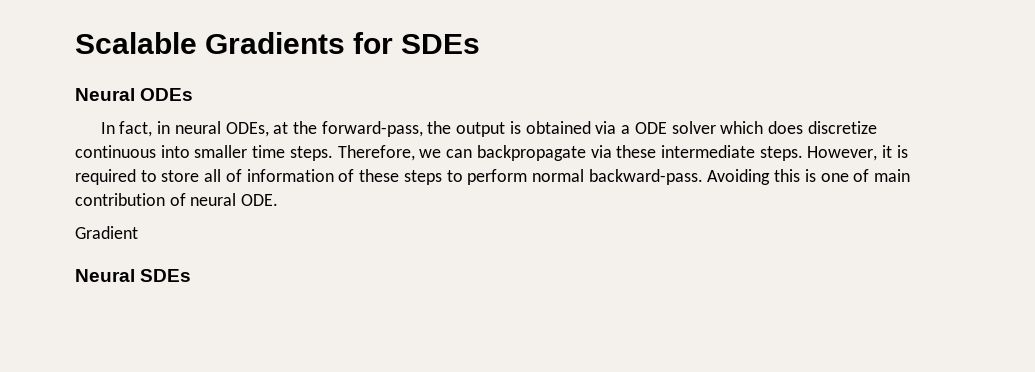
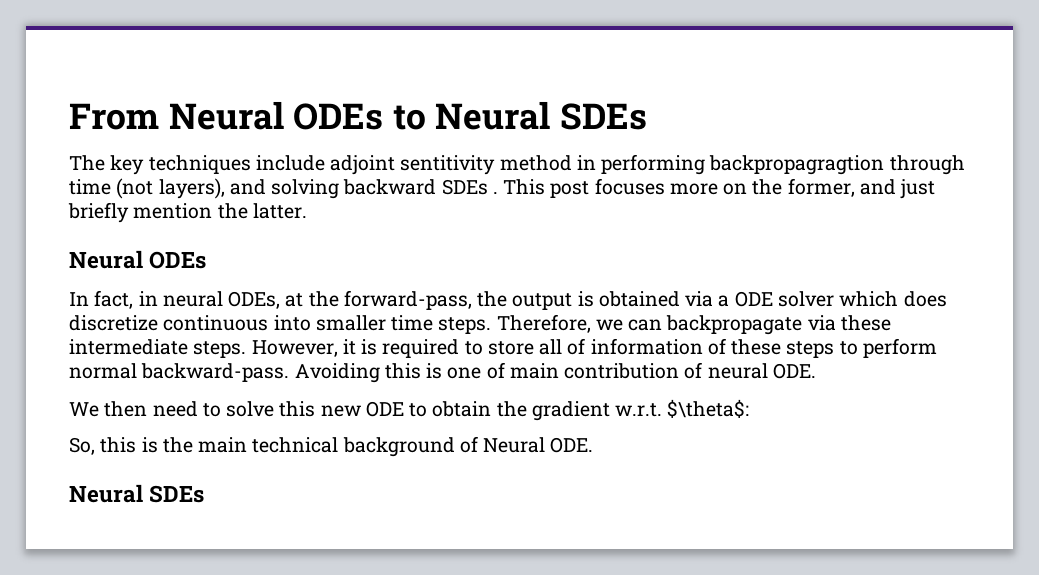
- Scalable Gradients for SDEs
+ From Neural ODEs to Neural SDEs
+ The key techniques include adjoint sentitivity method in performing backpropagragtion through time (not layers), and solving backward SDEs . This post focuses more on the former, and just briefly mention the latter.
- Gradient
+ We then need to solve this new ODE to obtain the gradient w.r.t. $\theta$:
+ So, this is the main technical background of Neural ODE.

